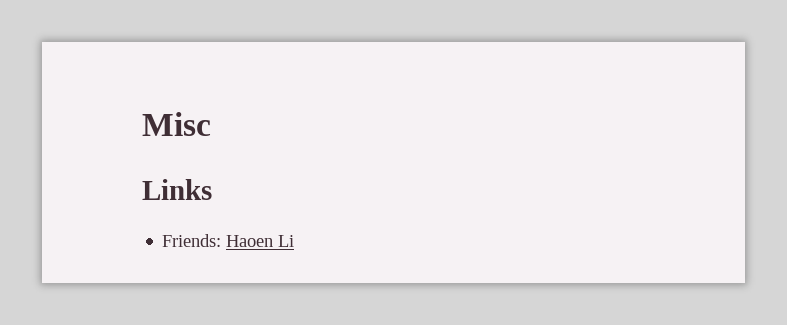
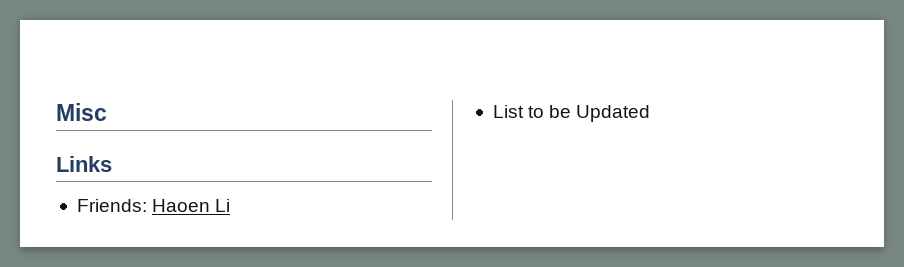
+ List to be Updated

